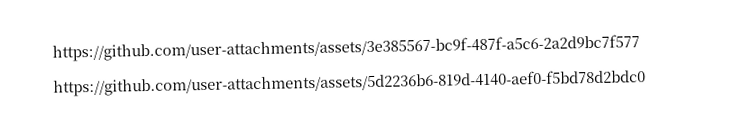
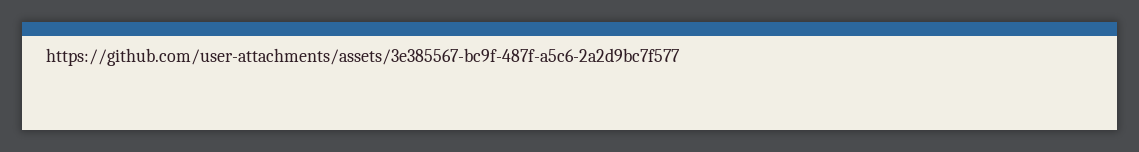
- https://github.com/user-attachments/assets/5d2236b6-819d-4140-aef0-f5bd78d2bdc0

